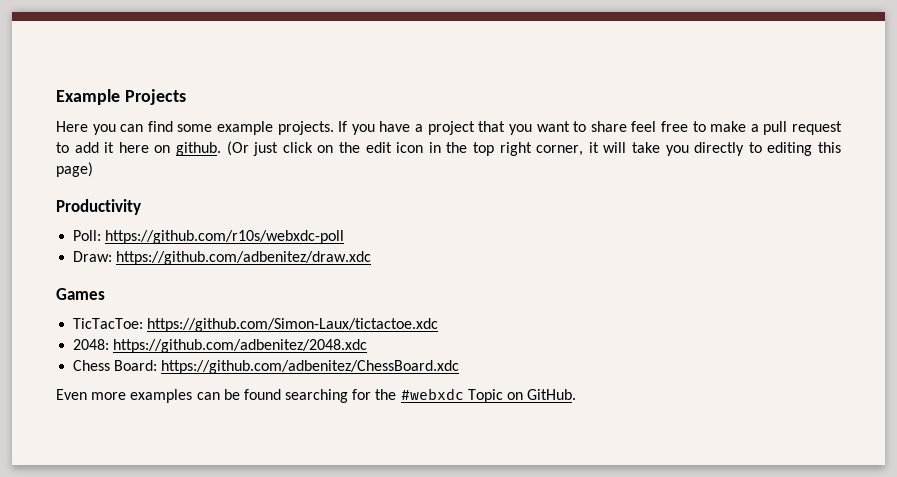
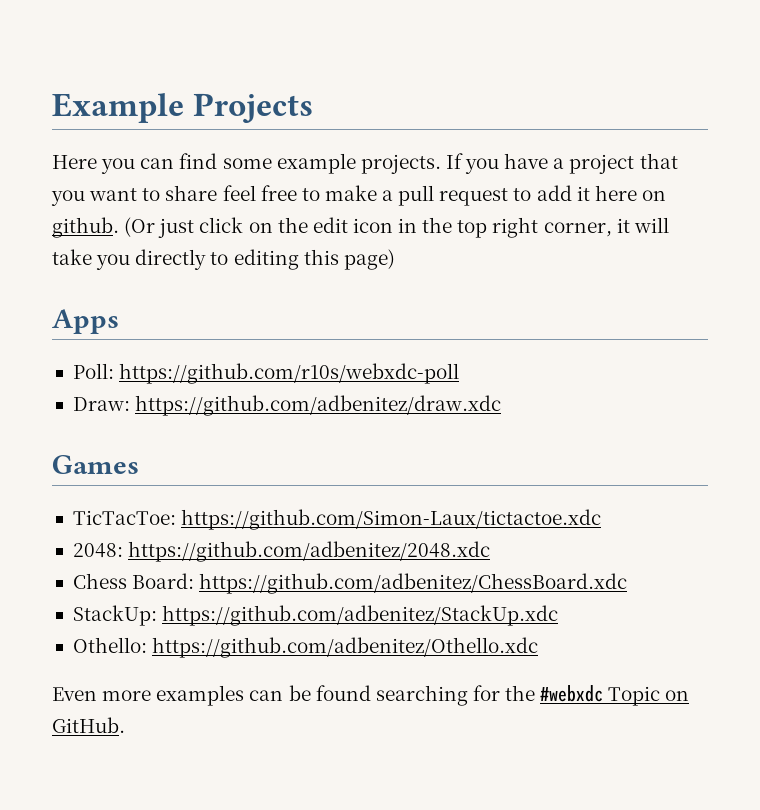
- Productivity
+ Apps
+ StackUp: https://github.com/adbenitez/StackUp.xdc
+ Othello: https://github.com/adbenitez/Othello.xdc

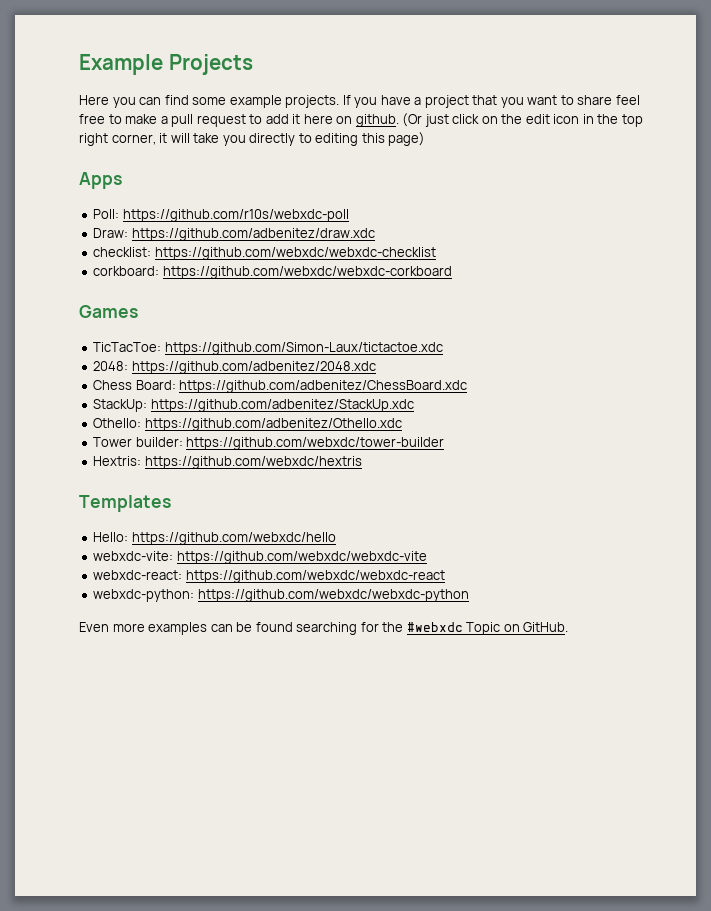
+ checklist: https://github.com/webxdc/webxdc-checklist
+ corkboard: https://github.com/webxdc/webxdc-corkboard
+ Tower builder: https://github.com/webxdc/tower-builder
+ Hextris: https://github.com/webxdc/hextris
+ Templates
+ Hello: https://github.com/webxdc/hello
+ webxdc-vite: https://github.com/webxdc/webxdc-vite
+ webxdc-react: https://github.com/webxdc/webxdc-react
+ webxdc-python: https://github.com/webxdc/webxdc-python

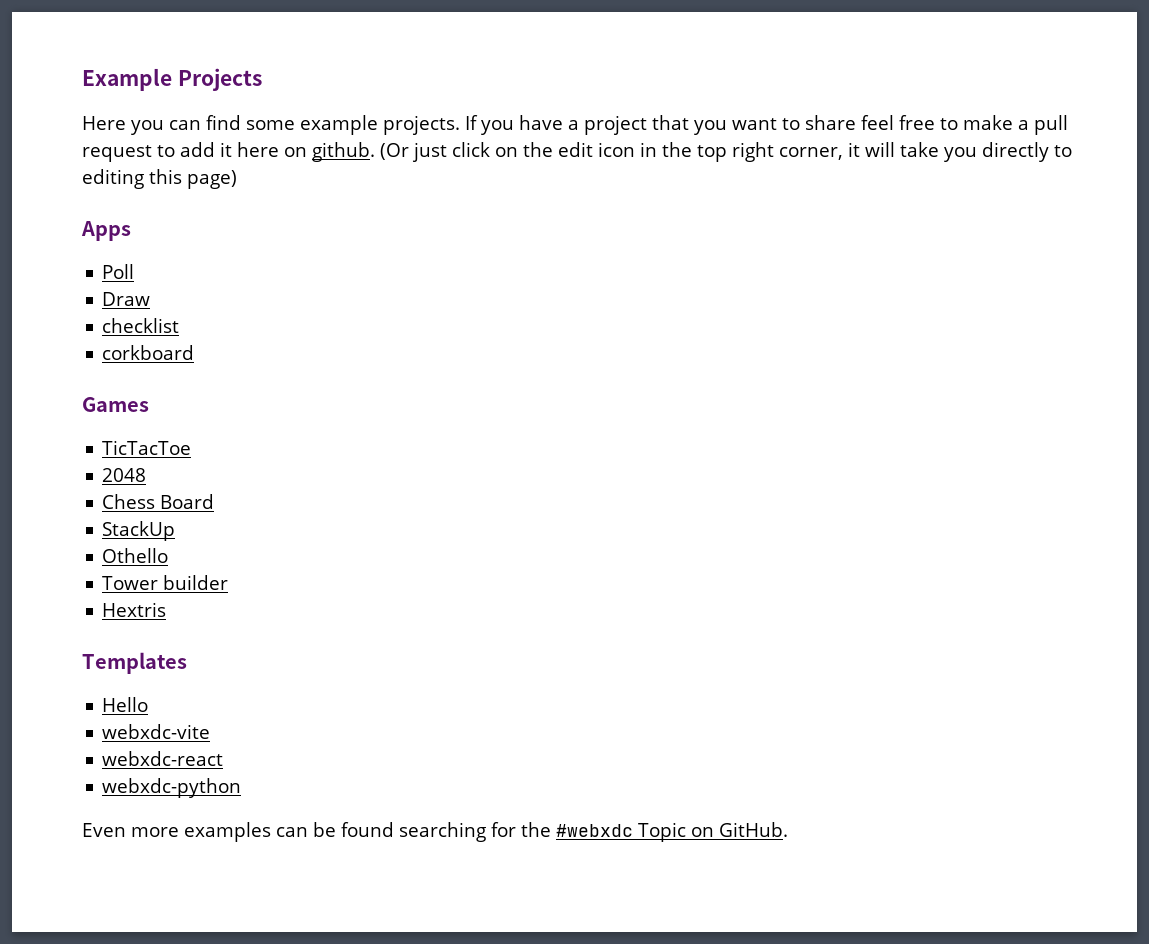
- Poll: https://github.com/r10s/webxdc-poll
- Draw: https://github.com/adbenitez/draw.xdc
- checklist: https://github.com/webxdc/webxdc-checklist
- corkboard: https://github.com/webxdc/webxdc-corkboard
+ Poll
+ Draw
+ checklist
+ corkboard
  Games
- TicTacToe: https://github.com/Simon-Laux/tictactoe.xdc
- 2048: https://github.com/adbenitez/2048.xdc
- Chess Board: https://github.com/adbenitez/ChessBoard.xdc
- StackUp: https://github.com/adbenitez/StackUp.xdc
- Othello: https://github.com/adbenitez/Othello.xdc
- Tower builder: https://github.com/webxdc/tower-builder
- Hextris: https://github.com/webxdc/hextris
+ TicTacToe
+ 2048
+ Chess Board
+ StackUp
+ Othello
+ Tower builder
+ Hextris
  Templates
- Hello: https://github.com/webxdc/hello
- webxdc-vite: https://github.com/webxdc/webxdc-vite
- webxdc-react: https://github.com/webxdc/webxdc-react
- webxdc-python: https://github.com/webxdc/webxdc-python
+ Hello
+ webxdc-vite
+ webxdc-react
+ webxdc-python

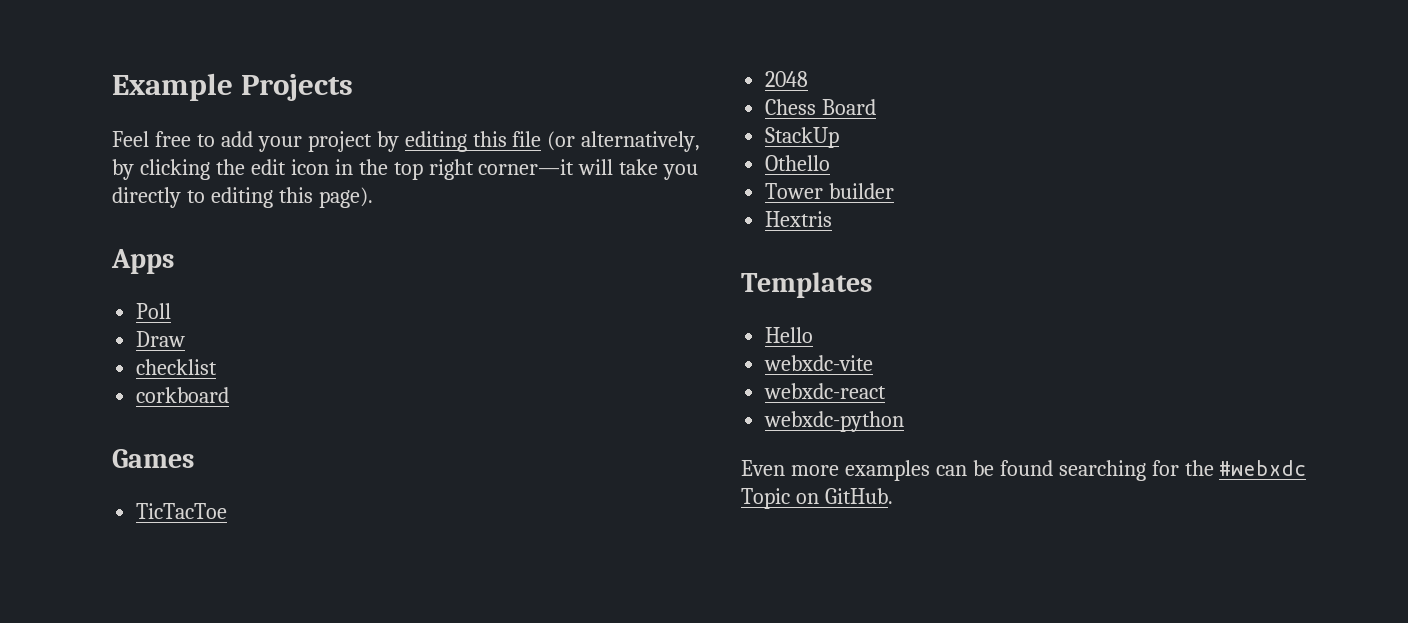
- Here you can find some example projects. If you have a project that you want to share feel free to make a pull request to add it here on github. (Or just click on the edit icon in the top right corner, it will take you directly to editing this page)
+ Feel free to add your project by editing this file (or alternatively, by clicking the edit icon in the top right corner—it will take you directly to editing this page).

